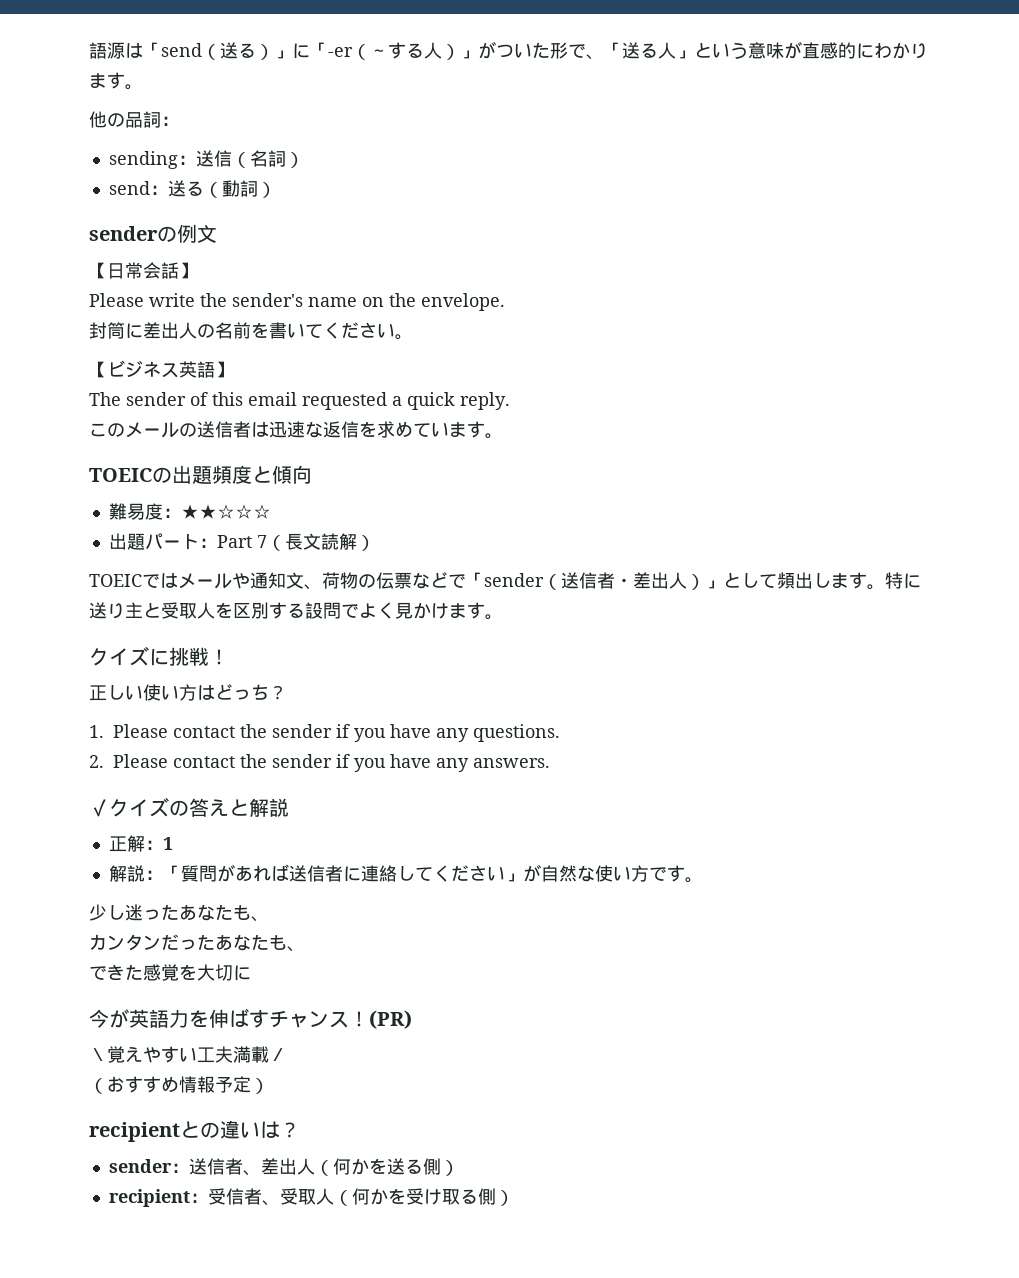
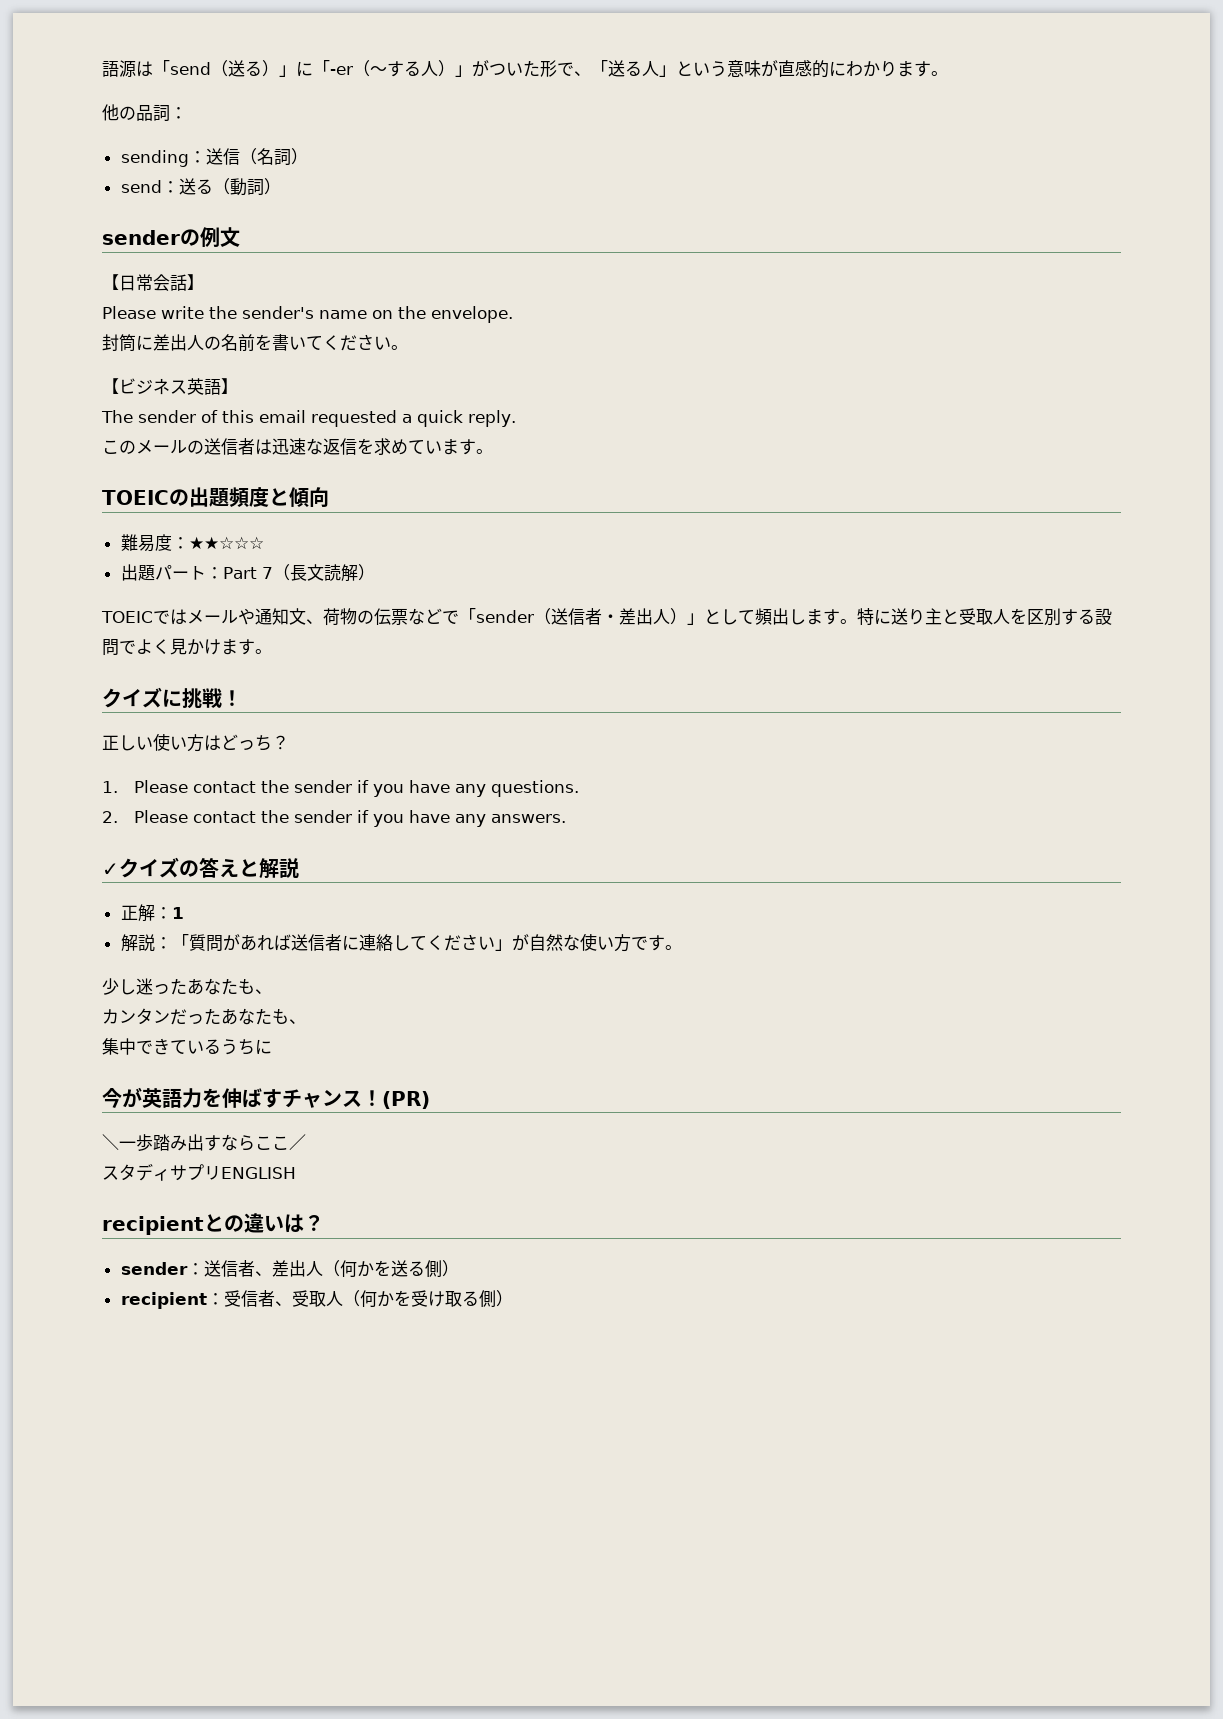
- できた感覚を大切に
+ 集中できているうちに
- ＼覚えやすい工夫満載／
- （おすすめ情報予定）
+ ＼一歩踏み出すならここ／
+ スタディサプリENGLISH

